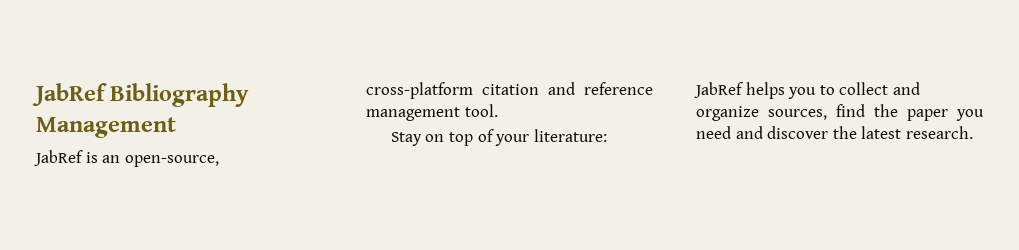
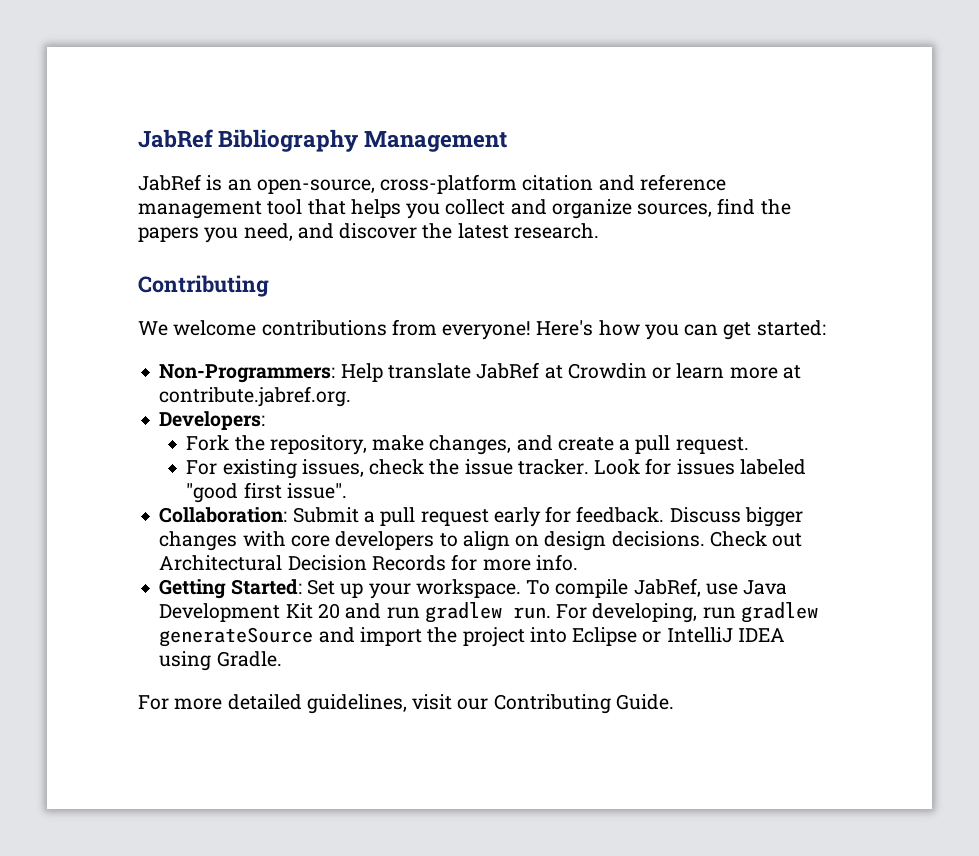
- JabRef is an open-source, cross-platform citation and reference management tool.
- Stay on top of your literature: JabRef helps you to collect and organize sources, find the paper you need and discover the latest research.
+ JabRef is an open-source, cross-platform citation and reference management tool that helps you collect and organize sources, find the papers you need, and discover the latest research.
+ Contributing
+ We welcome contributions from everyone! Here's how you can get started:
+ Non-Programmers: Help translate JabRef at Crowdin or learn more at contribute.jabref.org.
+ Developers:
+ Fork the repository, make changes, and create a pull request.
+ For existing issues, check the issue tracker. Look for issues labeled "good first issue".
+ Collaboration: Submit a pull request early for feedback. Discuss bigger changes with core developers to align on design decisions. Check out Architectural Decision Records for more info.
+ Getting Started: Set up your workspace. To compile JabRef, use Java Development Kit 20 and run gradlew run. For developing, run gradlew generateSource and import the project into Eclipse or IntelliJ IDEA using Gradle.
+ For more detailed guidelines, visit our Contributing Guide.

